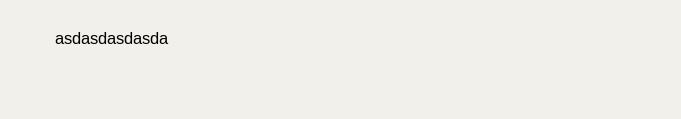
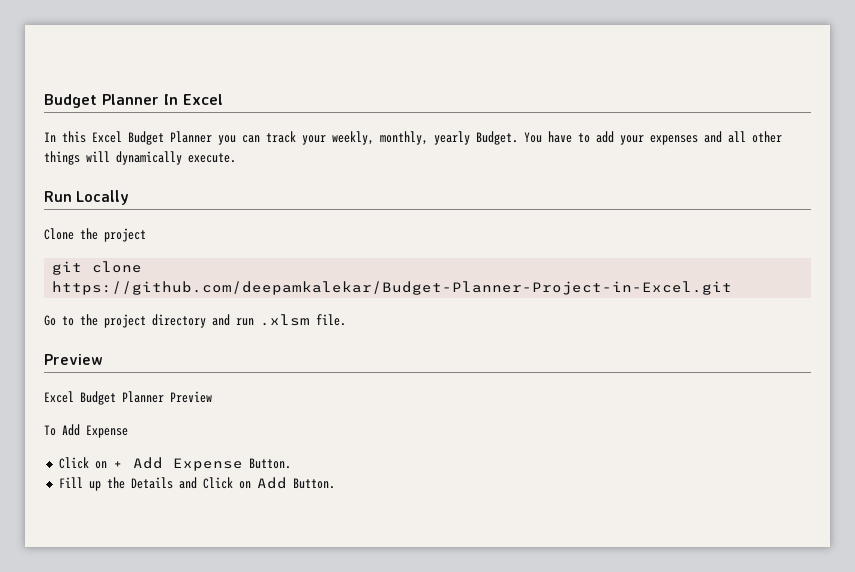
- asdasdasdasda
+ Budget Planner In Excel
+ In this Excel Budget Planner you can track your weekly, monthly, yearly Budget. You have to add your expenses and all other things will dynamically execute.
+ Run Locally
+ Clone the project
+ git clone https://github.com/deepamkalekar/Budget-Planner-Project-in-Excel.git
+ Go to the project directory and run .xlsm file.
+ Preview
+ Excel Budget Planner Preview
+ To Add Expense
+ Click on + Add Expense Button.
+ Fill up the Details and Click on Add Button.

